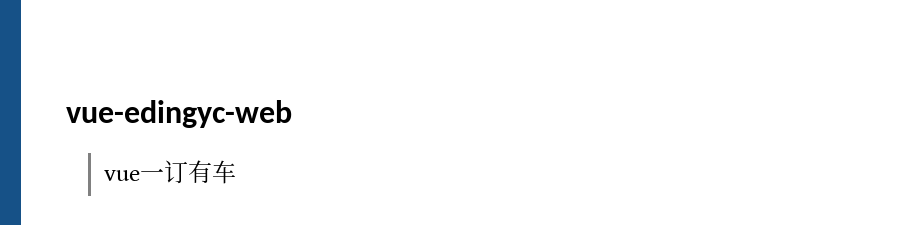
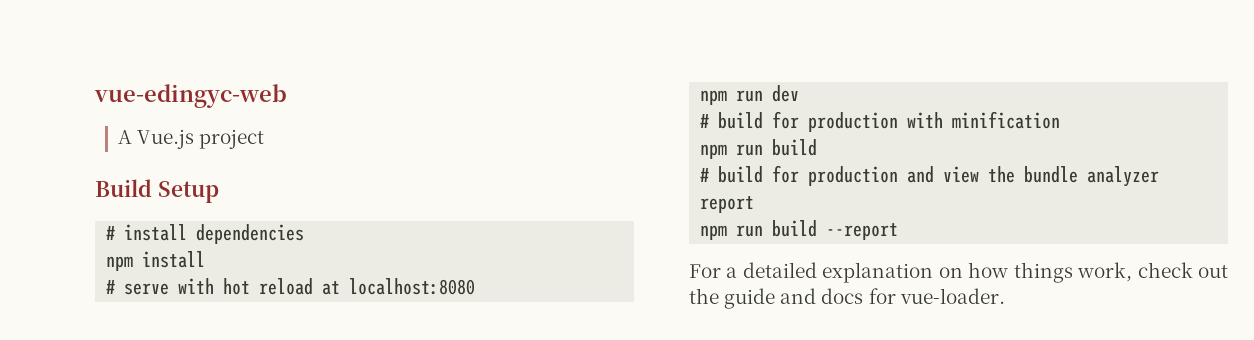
- vue一订有车
+ A Vue.js project
+ Build Setup
+ # install dependencies
+ npm install
+ # serve with hot reload at localhost:8080
+ npm run dev
+ # build for production with minification
+ npm run build
+ # build for production and view the bundle analyzer report
+ npm run build --report
+ For a detailed explanation on how things work, check out the guide and docs for vue-loader.

